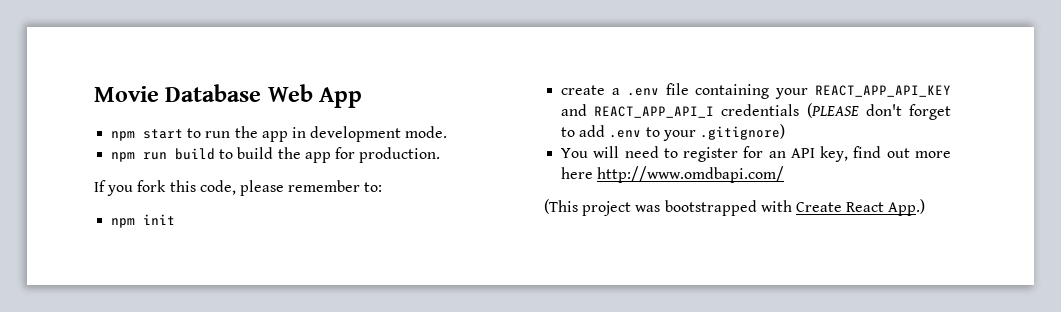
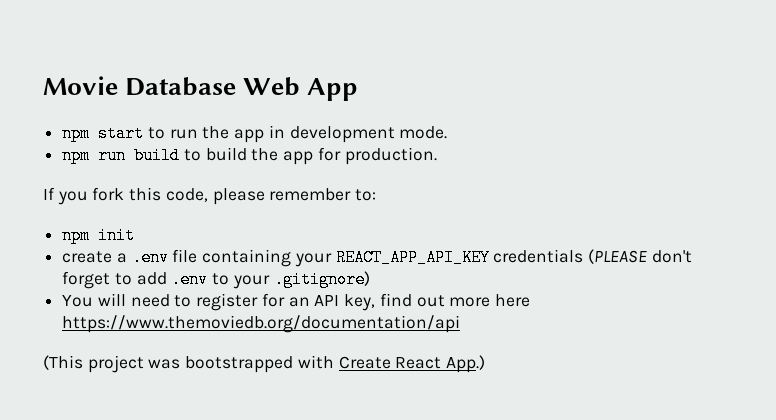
- create a .env file containing your REACT_APP_API_KEY and REACT_APP_API_I credentials (PLEASE don't forget to add .env to your .gitignore)
+ create a .env file containing your REACT_APP_API_KEY credentials (PLEASE don't forget to add .env to your .gitignore)
- You will need to register for an API key, find out more here http://www.omdbapi.com/
+ You will need to register for an API key, find out more here https://www.themoviedb.org/documentation/api

